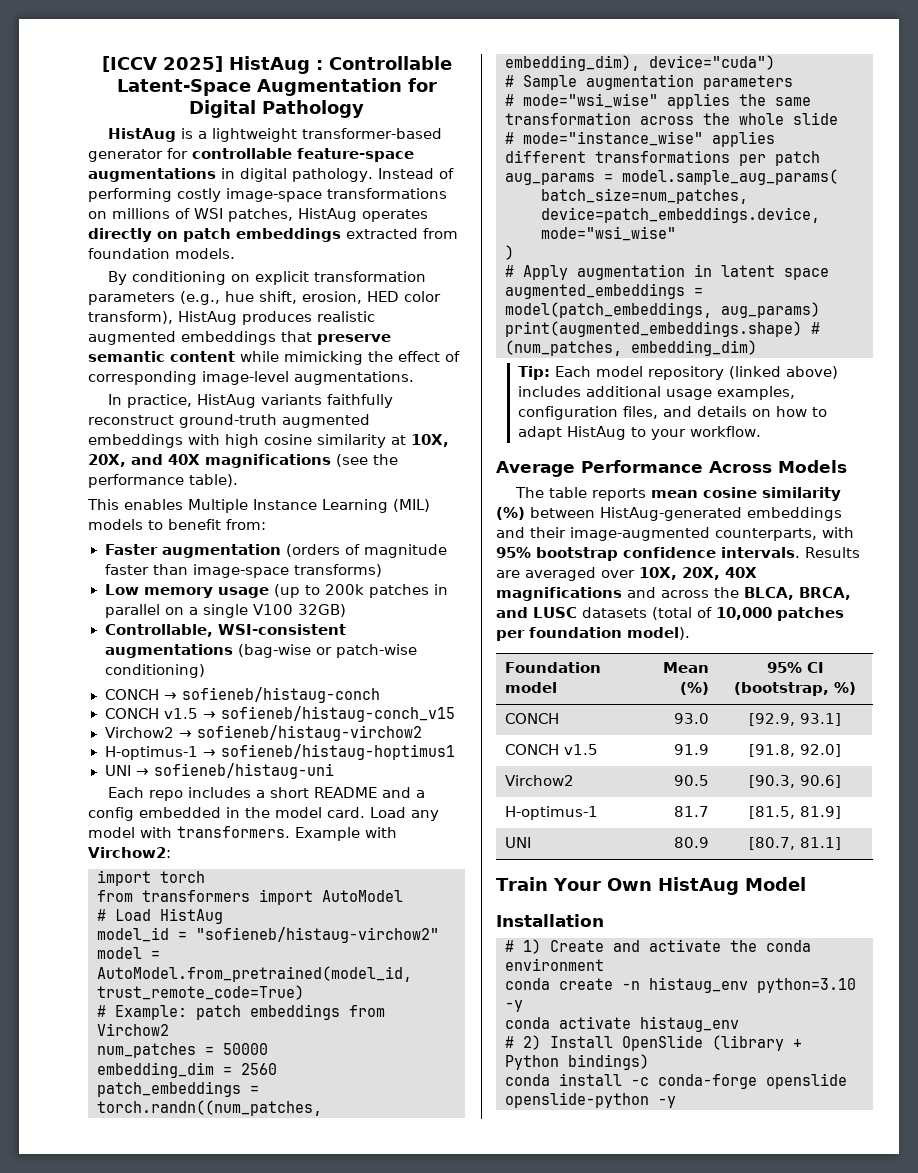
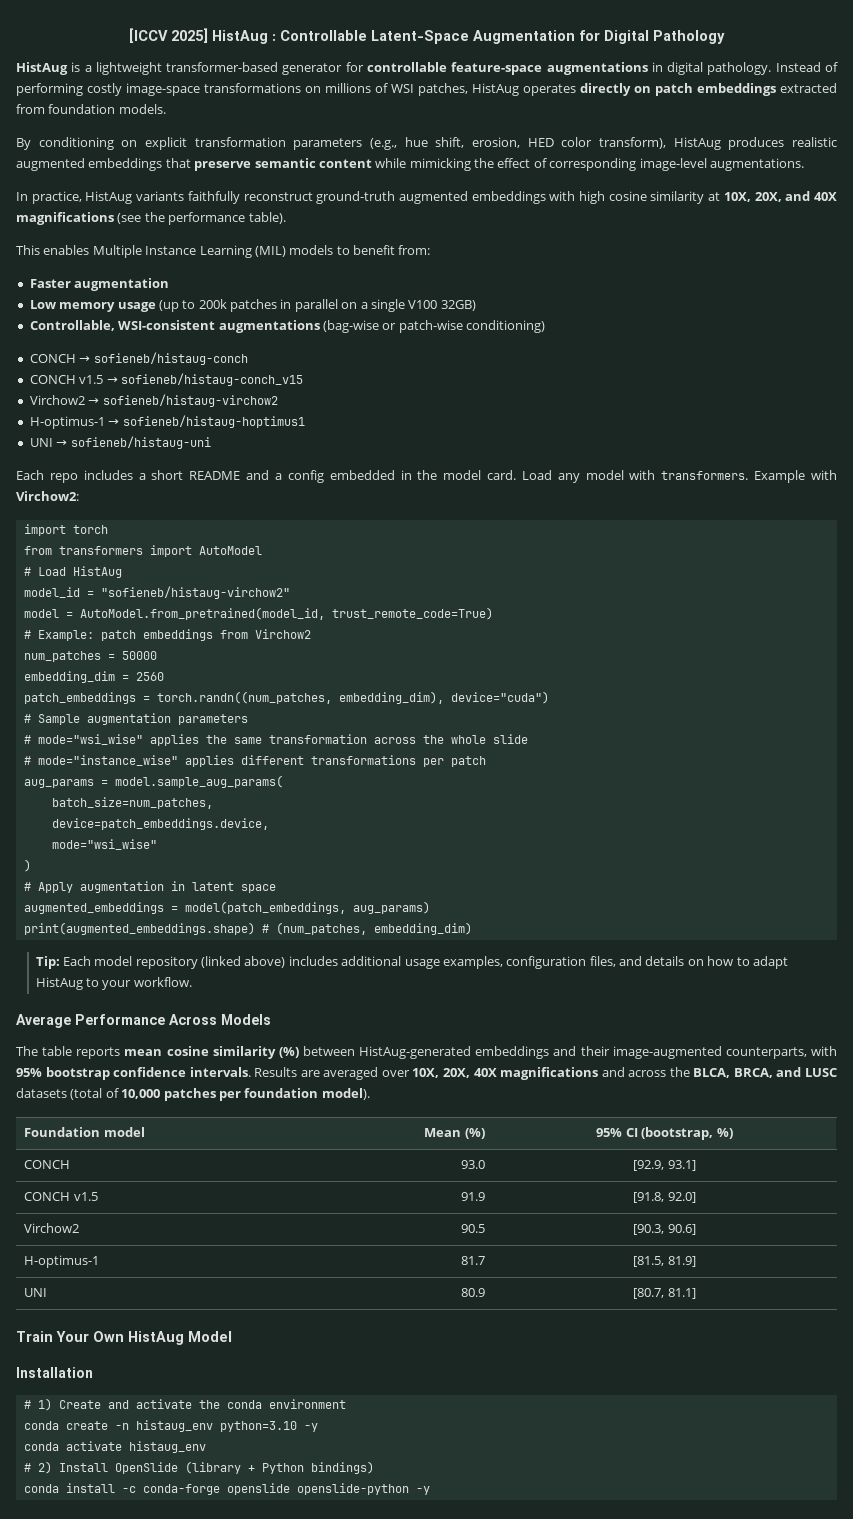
- Faster augmentation (orders of magnitude faster than image-space transforms)
+ Faster augmentation

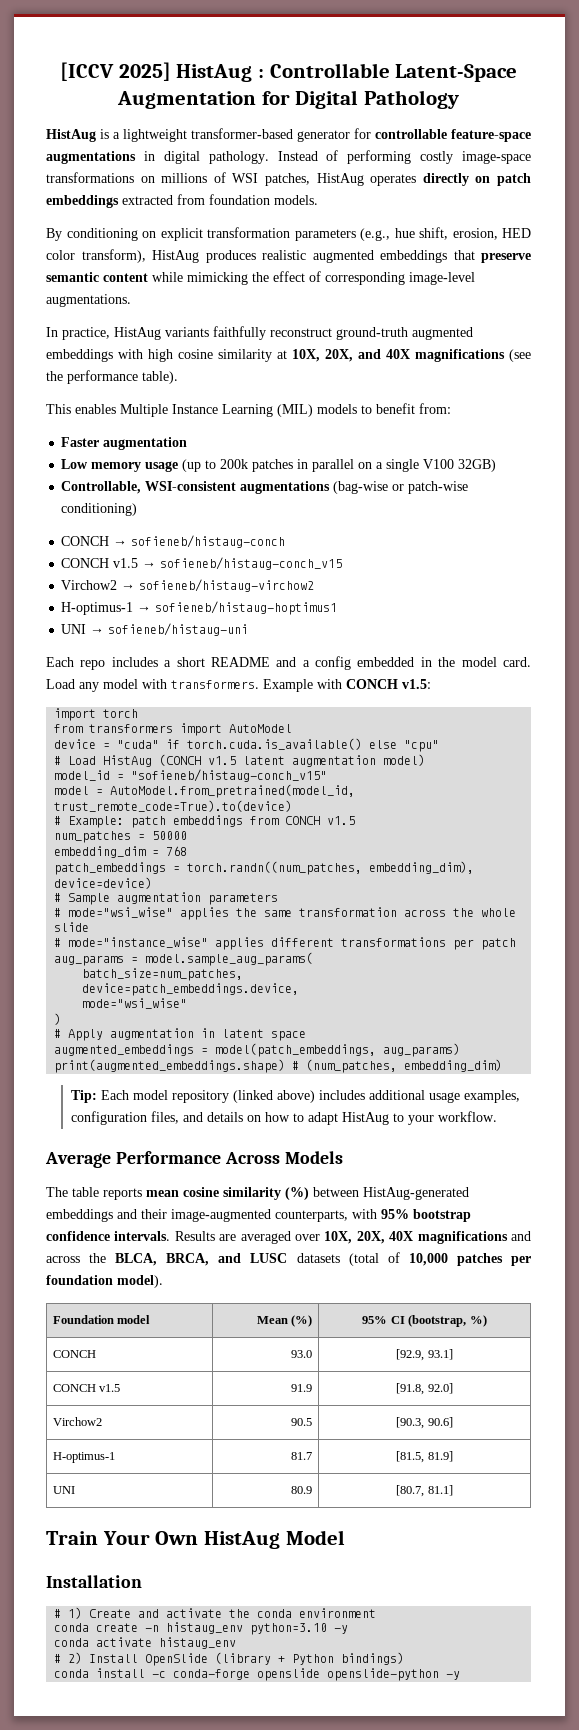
- Example with Virchow2:
+ Example with CONCH v1.5:
- # Load HistAug
+ device = "cuda" if torch.cuda.is_available() else "cpu"
+ # Load HistAug (CONCH v1.5 latent augmentation model)
- model_id = "sofieneb/histaug-virchow2"
+ model_id = "sofieneb/histaug-conch_v15"
- model = AutoModel.from_pretrained(model_id, trust_remote_code=True)
+ model = AutoModel.from_pretrained(model_id, trust_remote_code=True).to(device)
- # Example: patch embeddings from Virchow2
+ # Example: patch embeddings from CONCH v1.5
- embedding_dim = 2560
+ embedding_dim = 768
- patch_embeddings = torch.randn((num_patches, embedding_dim), device="cuda")
+ patch_embeddings = torch.randn((num_patches, embedding_dim), device=device)

